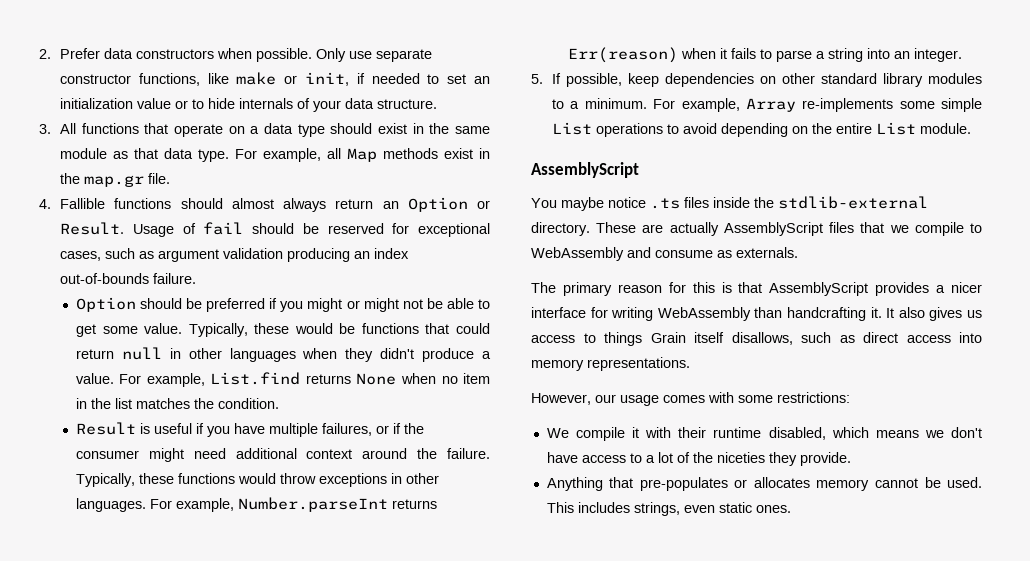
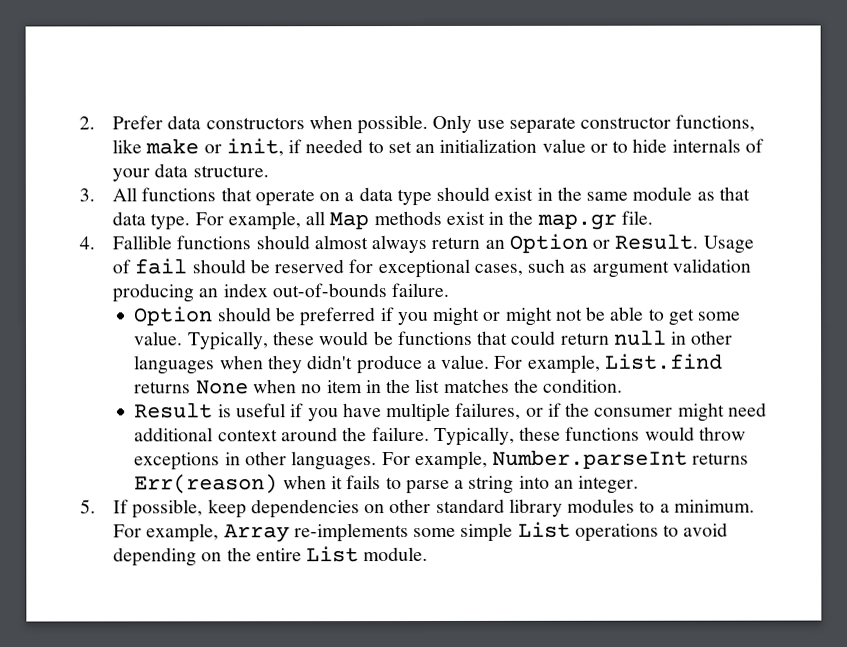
  For example, Array re-implements some simple List operations to avoid depending on the entire List module.
- AssemblyScript
- You maybe notice .ts files inside the stdlib-external directory. These are actually AssemblyScript files that we compile to WebAssembly and consume as externals.
- The primary reason for this is that AssemblyScript provides a nicer interface for writing WebAssembly than handcrafting it. It also gives us access to things Grain itself disallows, such as direct access into memory representations.
- However, our usage comes with some restrictions:
- We compile it with their runtime disabled, which means we don't have access to a lot of the niceties they provide.
- Anything that pre-populates or allocates memory cannot be used. This includes strings, even static ones.

